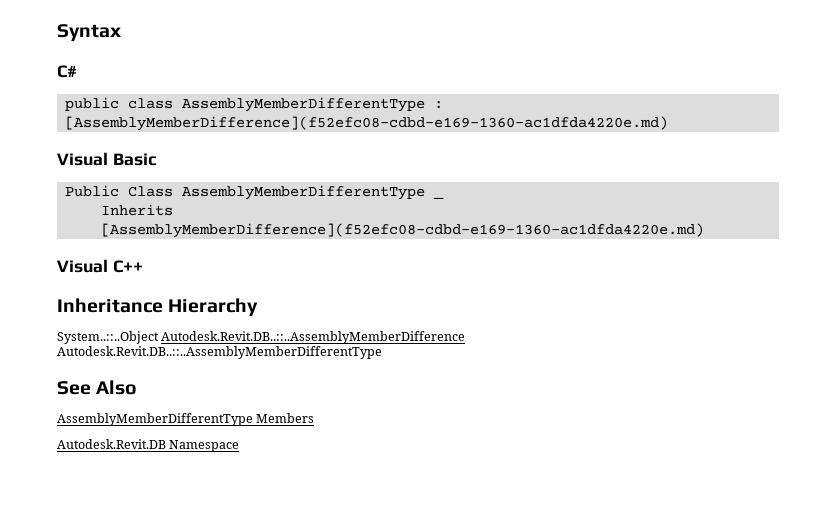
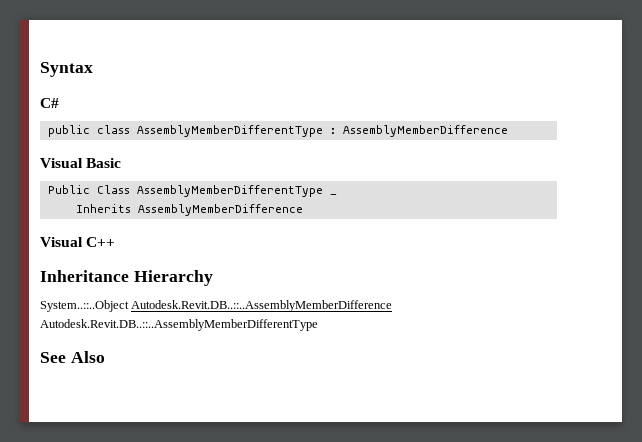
- public class AssemblyMemberDifferentType : [AssemblyMemberDifference](f52efc08-cdbd-e169-1360-ac1dfda4220e.md)
+ public class AssemblyMemberDifferentType : AssemblyMemberDifference
- Inherits [AssemblyMemberDifference](f52efc08-cdbd-e169-1360-ac1dfda4220e.md)
+ Inherits AssemblyMemberDifference
- AssemblyMemberDifferentType Members
- Autodesk.Revit.DB Namespace

